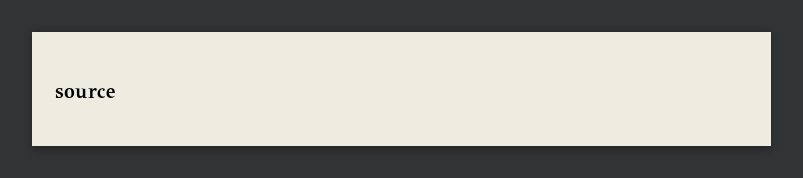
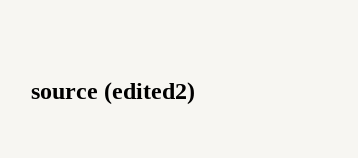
- source
+ source (edited2)

